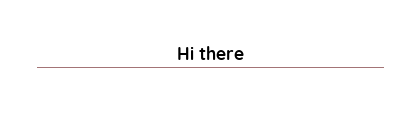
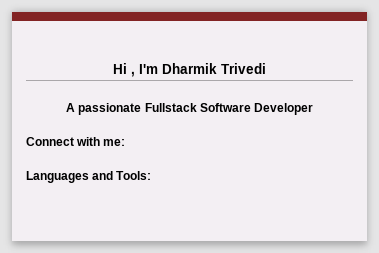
- Hi there
+ Hi , I'm Dharmik Trivedi
+ A passionate Fullstack Software Developer
+ Connect with me:
+ Languages and Tools:

